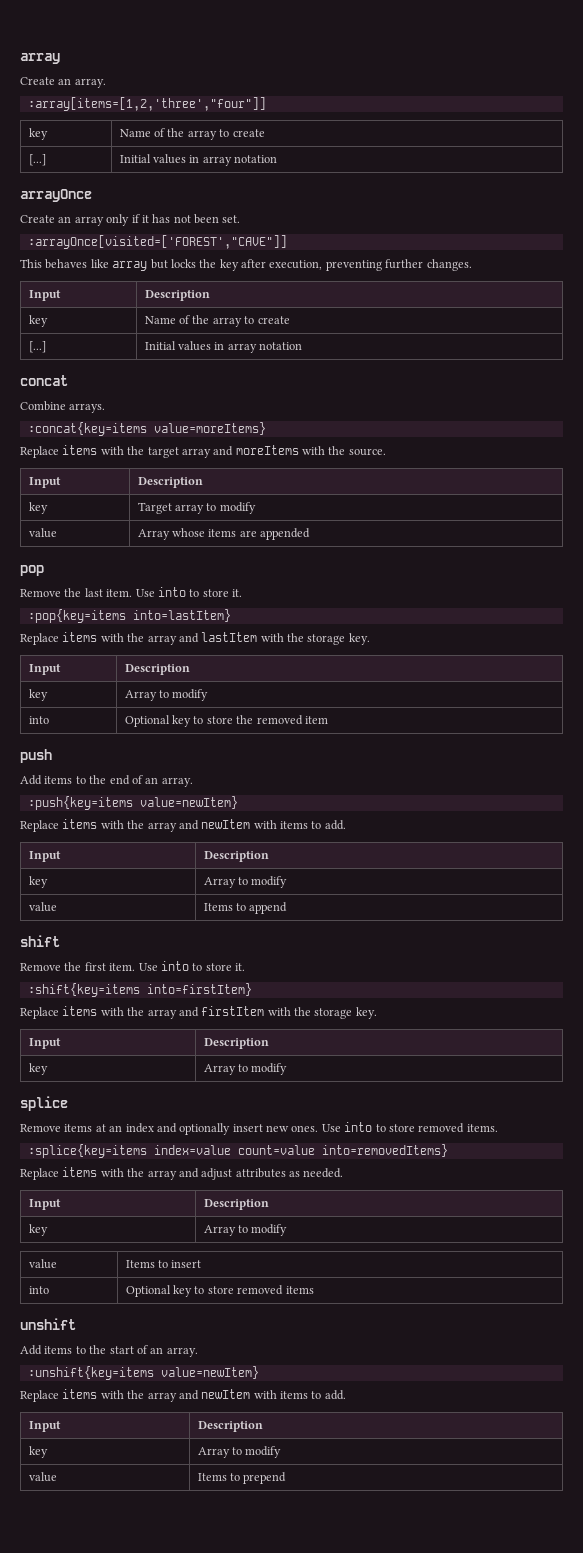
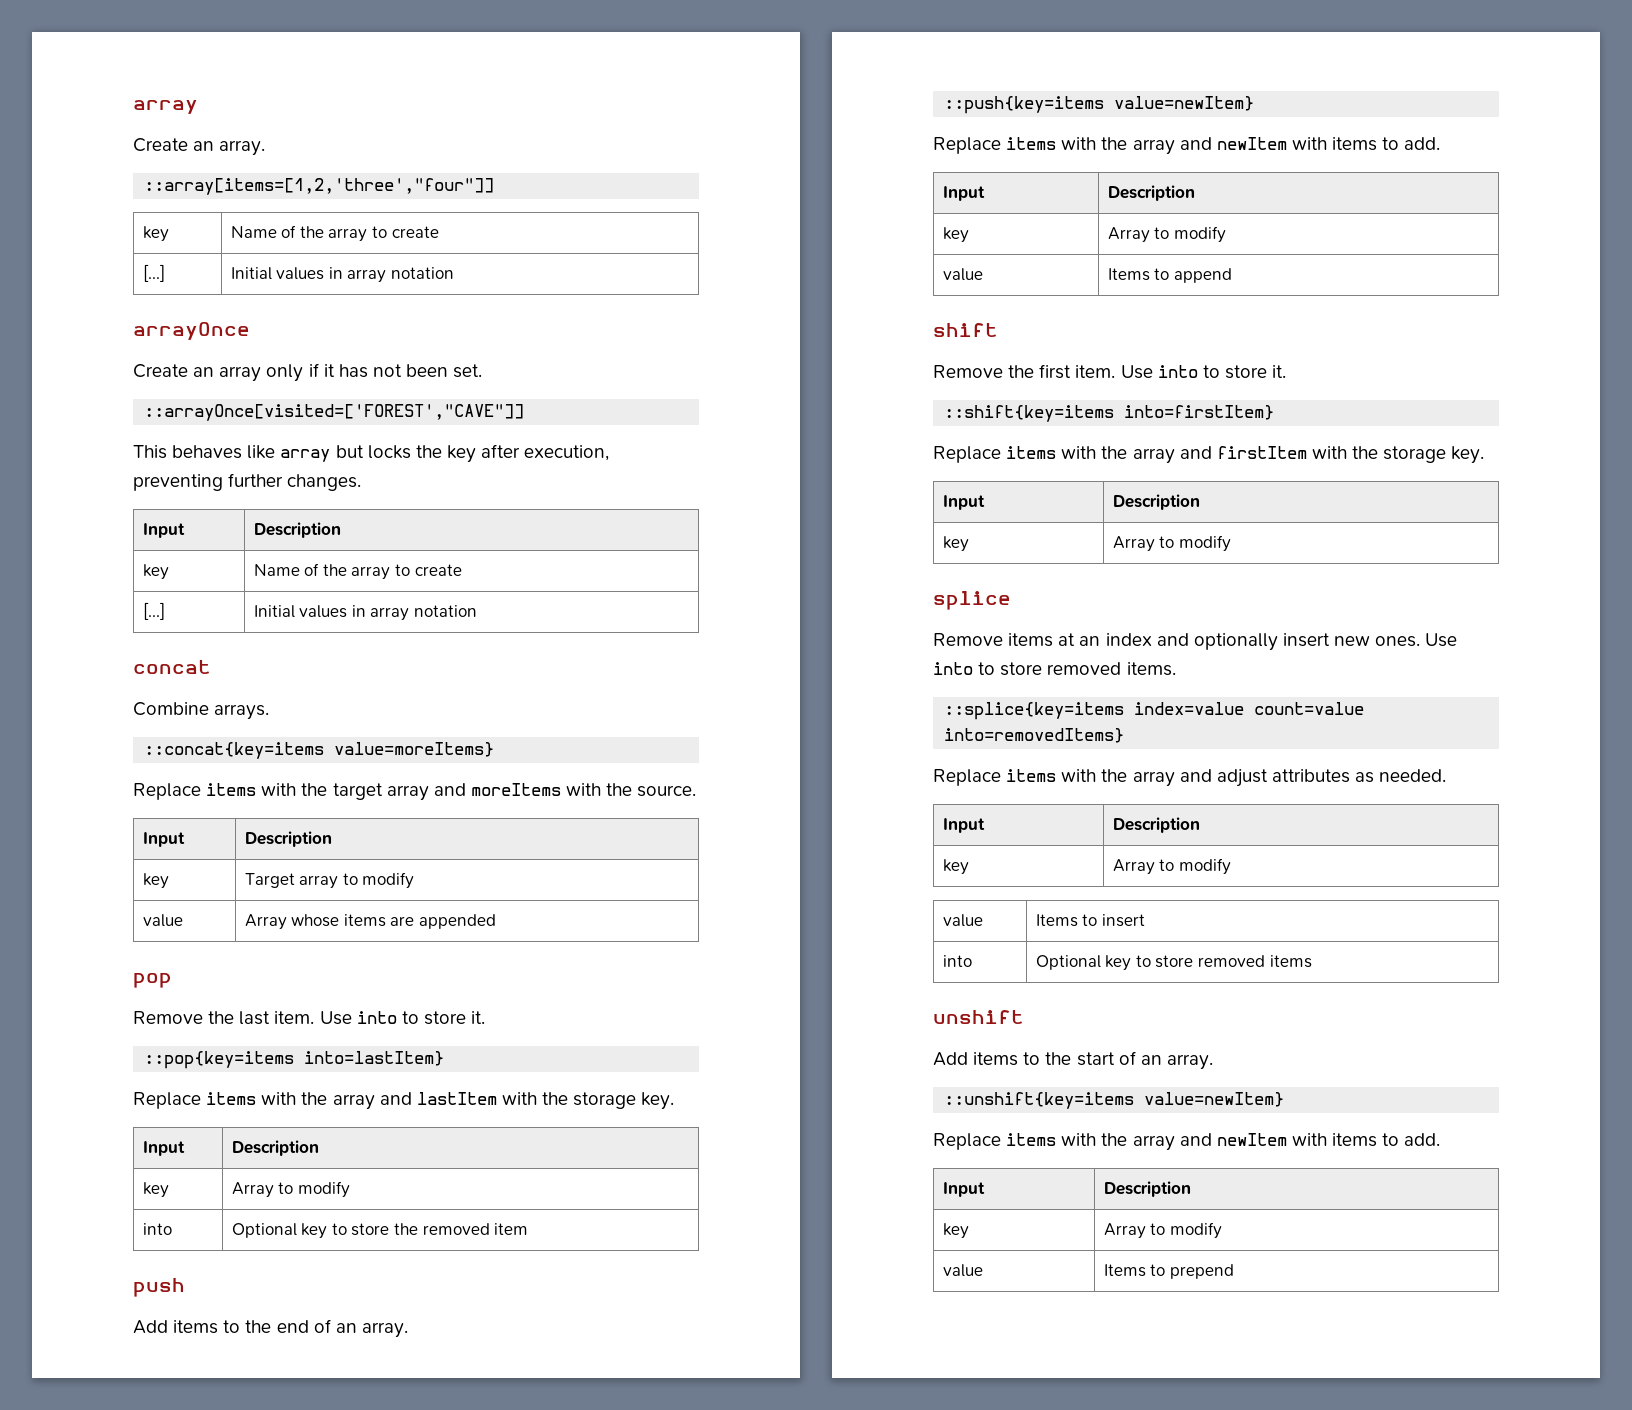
- :array[items=[1,2,'three',"four"]]
+ ::array[items=[1,2,'three',"four"]]
- :arrayOnce[visited=['FOREST',"CAVE"]]
+ ::arrayOnce[visited=['FOREST',"CAVE"]]
- :concat{key=items value=moreItems}
+ ::concat{key=items value=moreItems}
- :pop{key=items into=lastItem}
+ ::pop{key=items into=lastItem}
- :push{key=items value=newItem}
+ ::push{key=items value=newItem}
- :shift{key=items into=firstItem}
+ ::shift{key=items into=firstItem}
- :splice{key=items index=value count=value into=removedItems}
+ ::splice{key=items index=value count=value into=removedItems}
- :unshift{key=items value=newItem}
+ ::unshift{key=items value=newItem}

